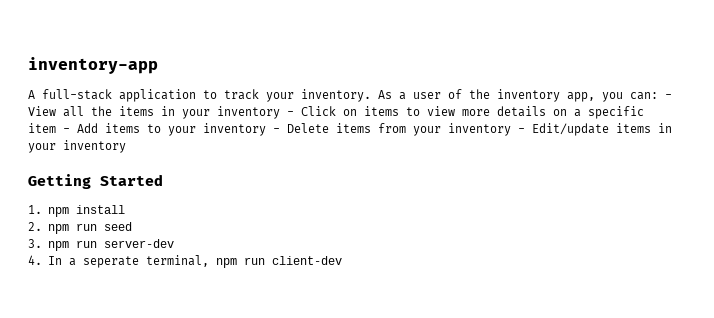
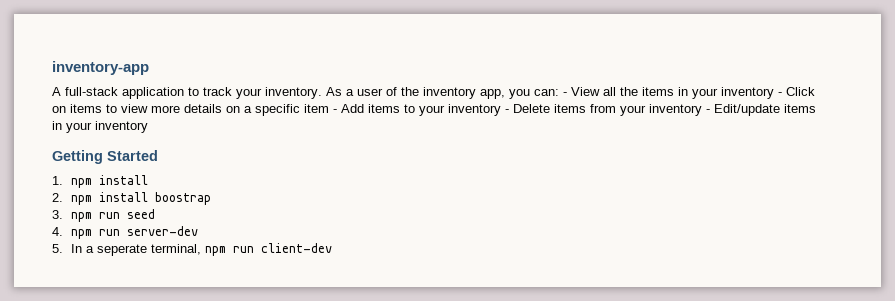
- 2. npm run seed
+ 2. npm install boostrap
+ 3. npm run seed
- 3. npm run server-dev
+ 4. npm run server-dev
- 4. In a seperate terminal, npm run client-dev
+ 5. In a seperate terminal, npm run client-dev

